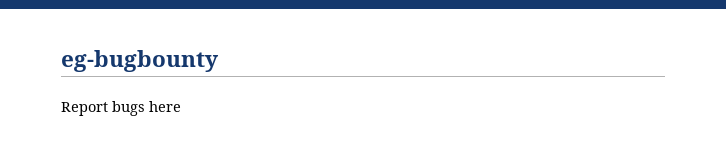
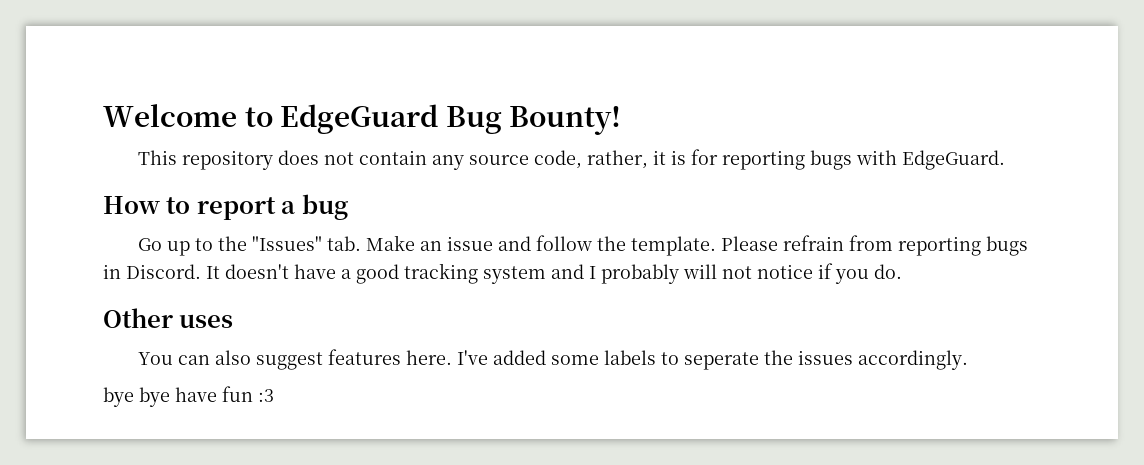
- eg-bugbounty
- Report bugs here
+ Welcome to EdgeGuard Bug Bounty!
+ This repository does not contain any source code, rather, it is for reporting bugs with EdgeGuard.
+ How to report a bug
+ Go up to the "Issues" tab. Make an issue and follow the template. Please refrain from reporting bugs in Discord. It doesn't have a good tracking system and I probably will not notice if you do.
+ Other uses
+ You can also suggest features here. I've added some labels to seperate the issues accordingly.
+ bye bye have fun :3

